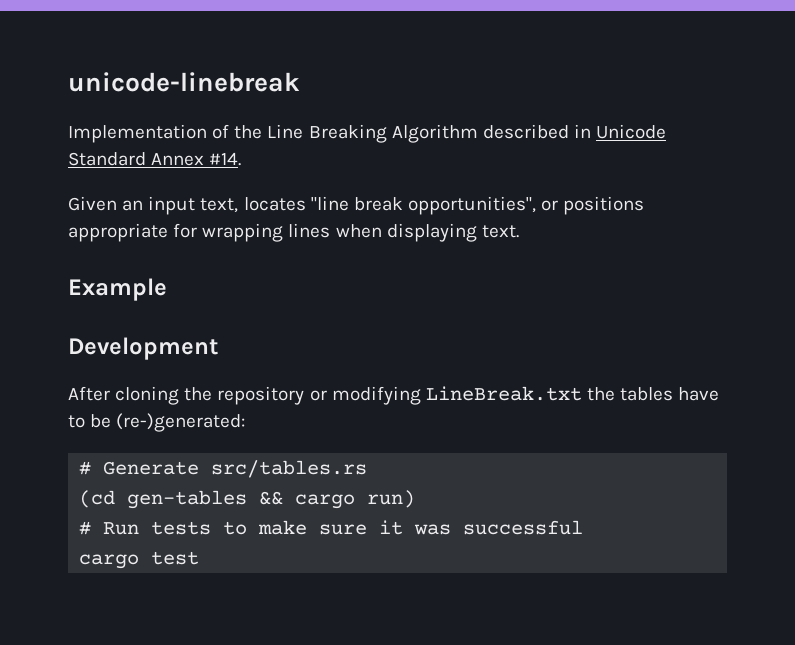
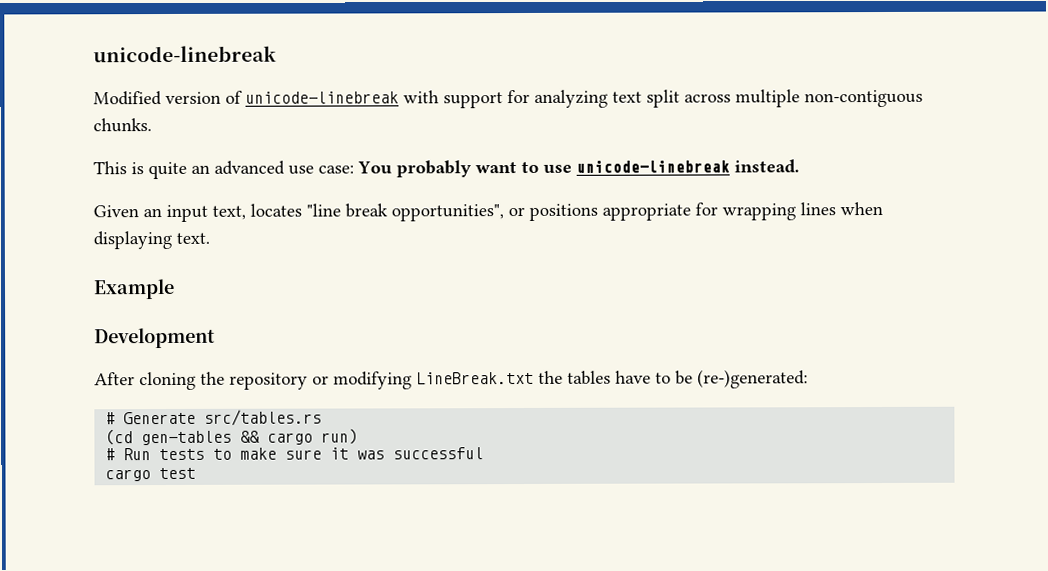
- Implementation of the Line Breaking Algorithm described in Unicode Standard Annex #14.
+ Modified version of unicode-linebreak with support for analyzing text split across multiple non-contiguous chunks.
+ This is quite an advanced use case: You probably want to use unicode-linebreak instead.

